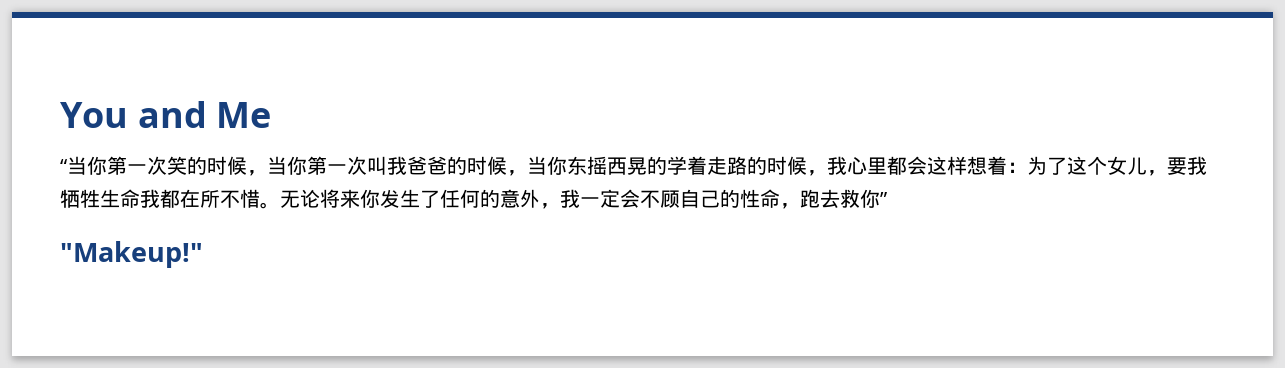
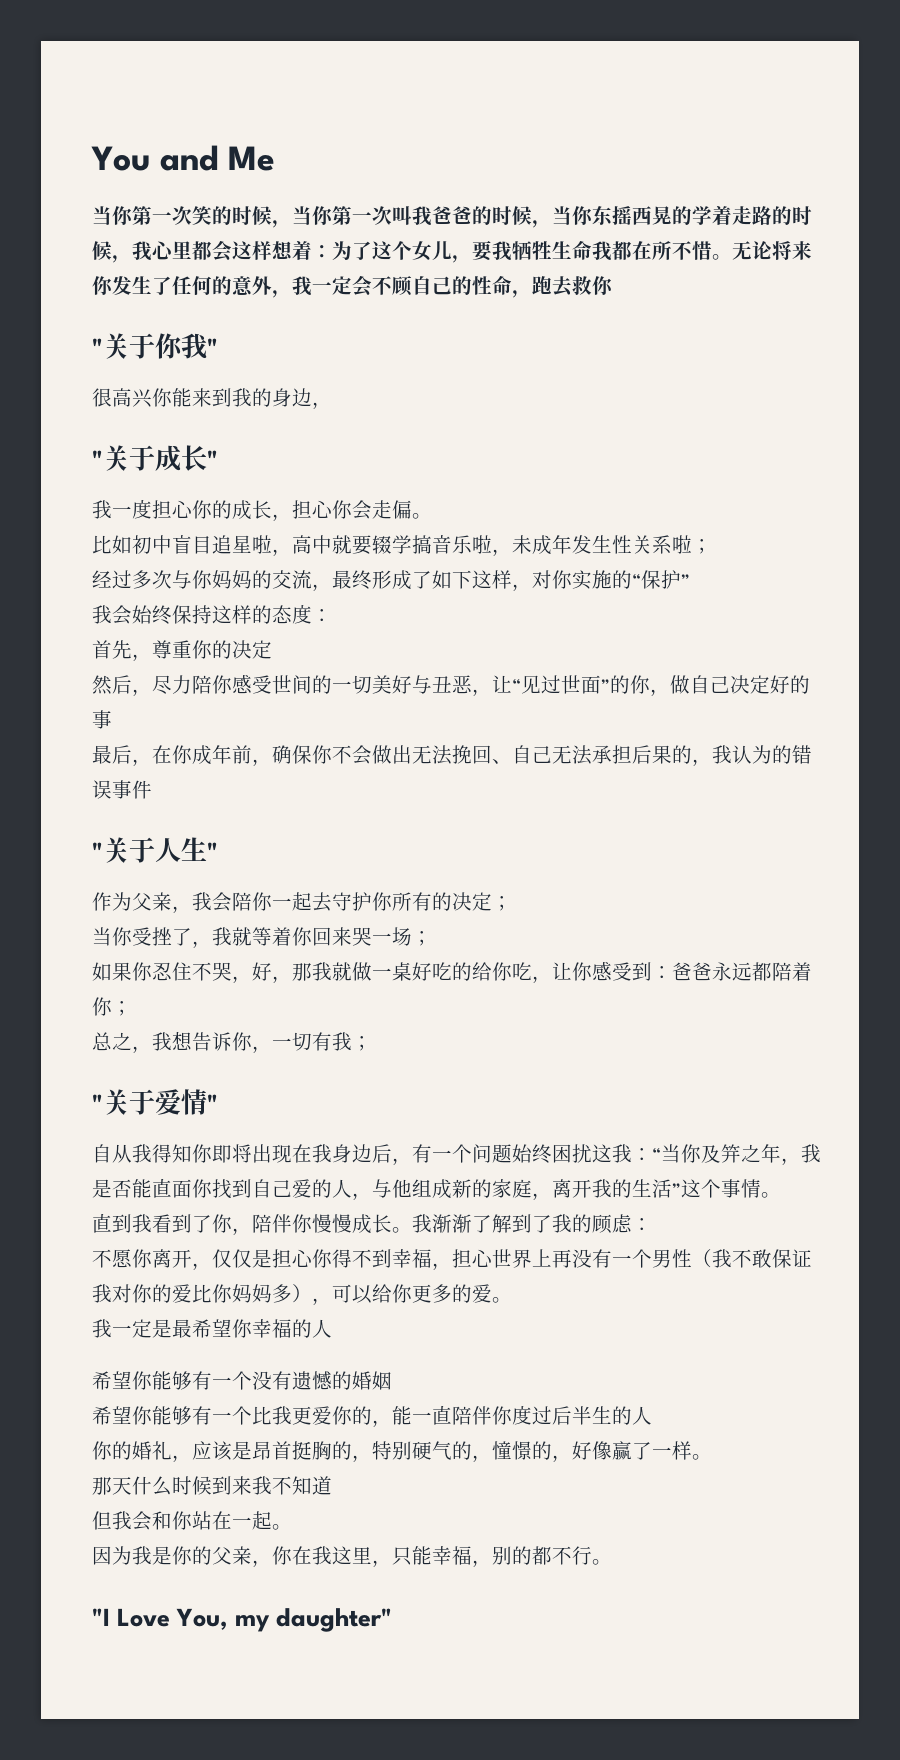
- “当你第一次笑的时候，当你第一次叫我爸爸的时候，当你东摇西晃的学着走路的时候，我心里都会这样想着：为了这个女儿，要我牺牲生命我都在所不惜。
+ 当你第一次笑的时候，当你第一次叫我爸爸的时候，当你东摇西晃的学着走路的时候，我心里都会这样想着：为了这个女儿，要我牺牲生命我都在所不惜。
- 无论将来你发生了任何的意外，我一定会不顾自己的性命，跑去救你”
- "Makeup!"
+ 无论将来你发生了任何的意外，我一定会不顾自己的性命，跑去救你
+ "关于你我"
+ 很高兴你能来到我的身边，
+ "关于成长"
+ 我一度担心你的成长，担心你会走偏。
+ 比如初中盲目追星啦，高中就要辍学搞音乐啦，未成年发生性关系啦；
+ 经过多次与你妈妈的交流，最终形成了如下这样，对你实施的“保护”
+ 我会始终保持这样的态度：
+ 首先，尊重你的决定
+ 然后，尽力陪你感受世间的一切美好与丑恶，让“见过世面”的你，做自己决定好的事
+ 最后，在你成年前，确保你不会做出无法挽回、自己无法承担后果的，我认为的错误事件
+ "关于人生"
+ 作为父亲，我会陪你一起去守护你所有的决定；
+ 当你受挫了，我就等着你回来哭一场；
+ 如果你忍住不哭，好，那我就做一桌好吃的给你吃，让你感受到：爸爸永远都陪着你；
+ 总之，我想告诉你，一切有我；
+ "关于爱情"
+ 自从我得知你即将出现在我身边后，有一个问题始终困扰这我：“当你及笄之年，我是否能直面你找到自己爱的人，与他组成新的家庭，离开我的生活”这个事情。
+ 直到我看到了你，陪伴你慢慢成长。我渐渐了解到了我的顾虑：
+ 不愿你离开，仅仅是担心你得不到幸福，担心世界上再没有一个男性（我不敢保证我对你的爱比你妈妈多），可以给你更多的爱。
+ 我一定是最希望你幸福的人
+ 希望你能够有一个没有遗憾的婚姻
+ 希望你能够有一个比我更爱你的，能一直陪伴你度过后半生的人
+ 你的婚礼，应该是昂首挺胸的，特别硬气的，憧憬的，好像赢了一样。
+ 那天什么时候到来我不知道
+ 但我会和你站在一起。
+ 因为我是你的父亲，你在我这里，只能幸福，别的都不行。
+ "I Love You, my daughter"

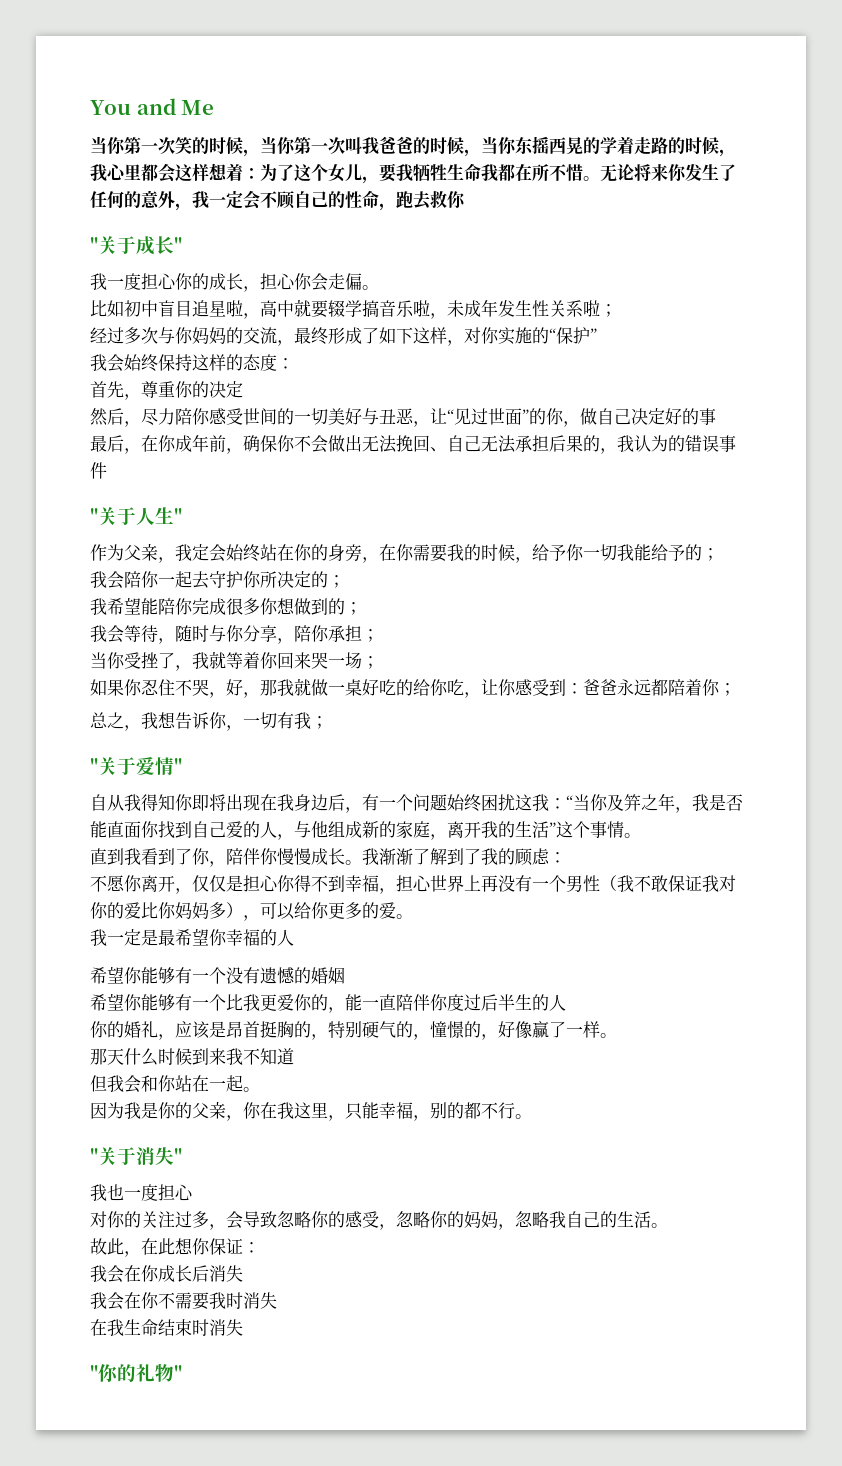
- "关于你我"
- 很高兴你能来到我的身边，
- 作为父亲，我会陪你一起去守护你所有的决定；
+ 作为父亲，我定会始终站在你的身旁，在你需要我的时候，给予你一切我能给予的；
+ 我会陪你一起去守护你所决定的；
+ 我希望能陪你完成很多你想做到的；
+ 我会等待，随时与你分享，陪你承担；
- "I Love You, my daughter"
+ "关于消失"
+ 我也一度担心
+ 对你的关注过多，会导致忽略你的感受，忽略你的妈妈，忽略我自己的生活。
+ 故此，在此想你保证：
+ 我会在你成长后消失
+ 我会在你不需要我时消失
+ 在我生命结束时消失
+ "你的礼物"

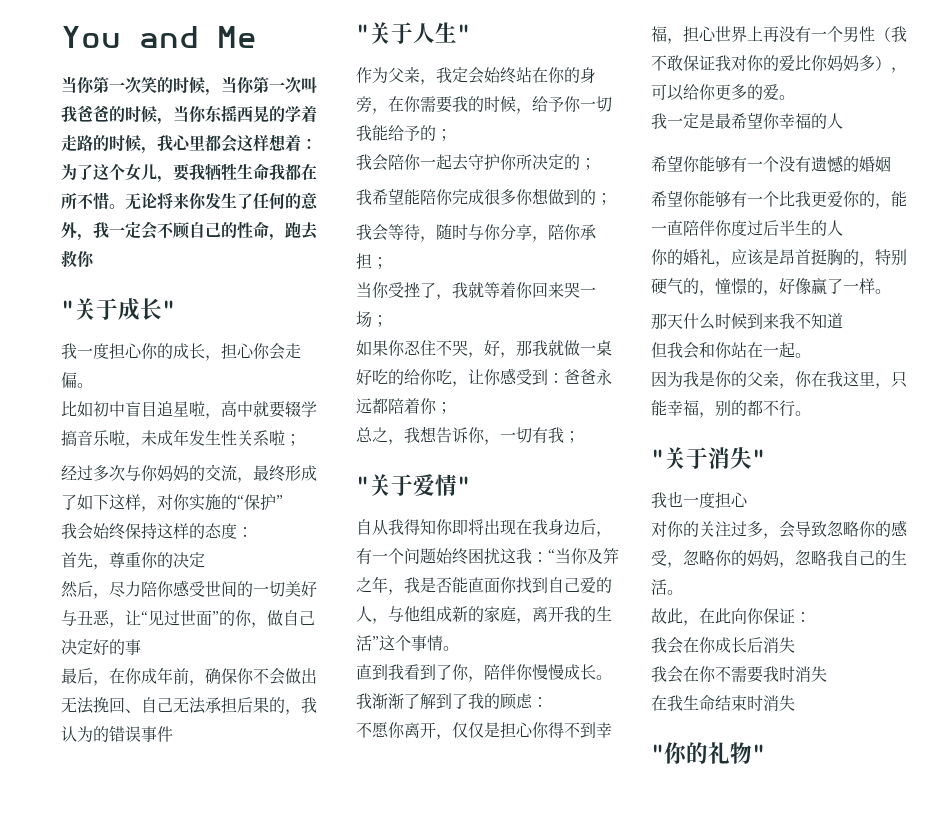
- 故此，在此想你保证：
+ 故此，在此向你保证：

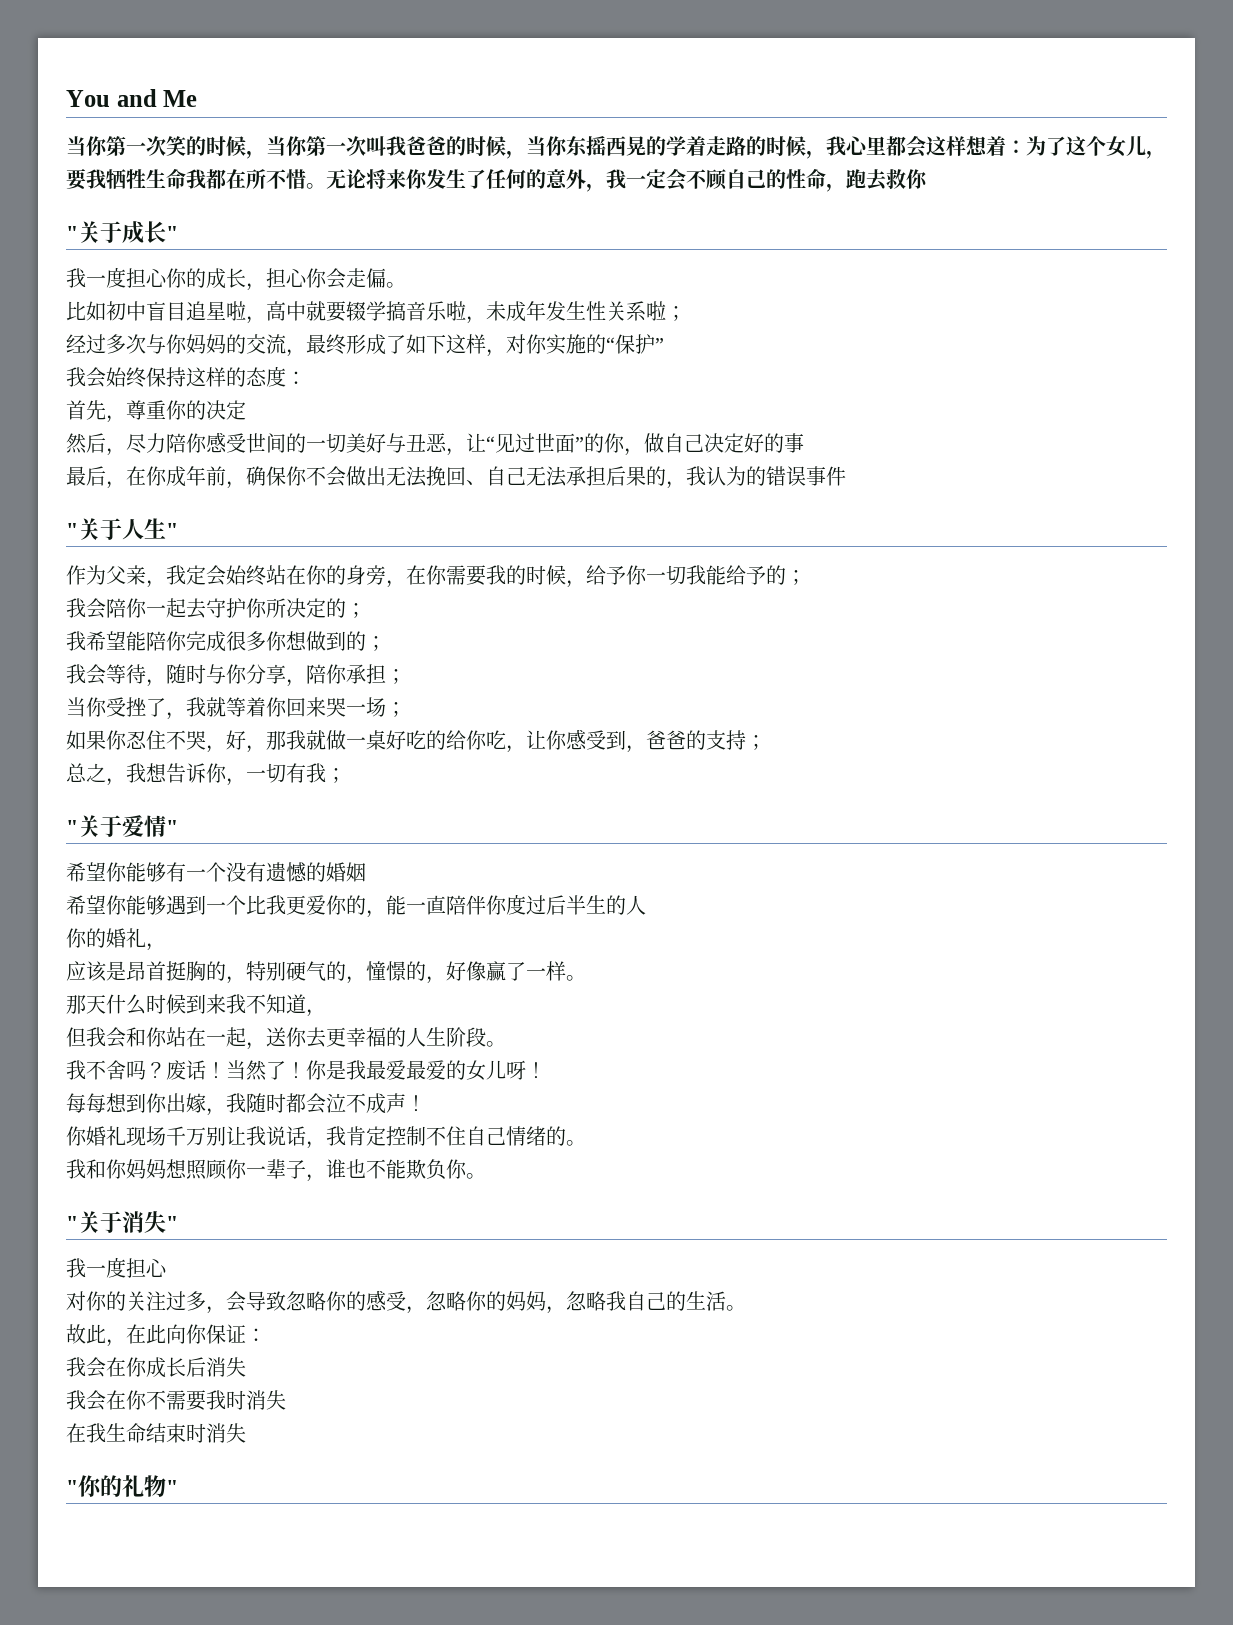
- 如果你忍住不哭，好，那我就做一桌好吃的给你吃，让你感受到：爸爸永远都陪着你；
+ 如果你忍住不哭，好，那我就做一桌好吃的给你吃，让你感受到，爸爸的支持；
- 自从我得知你即将出现在我身边后，有一个问题始终困扰这我：“当你及笄之年，我是否能直面你找到自己爱的人，与他组成新的家庭，离开我的生活”这个事情。
- 直到我看到了你，陪伴你慢慢成长。我渐渐了解到了我的顾虑：
- 不愿你离开，仅仅是担心你得不到幸福，担心世界上再没有一个男性（我不敢保证我对你的爱比你妈妈多），可以给你更多的爱。
- 我一定是最希望你幸福的人
- 希望你能够有一个比我更爱你的，能一直陪伴你度过后半生的人
+ 希望你能够遇到一个比我更爱你的，能一直陪伴你度过后半生的人
- 你的婚礼，应该是昂首挺胸的，特别硬气的，憧憬的，好像赢了一样。
+ 你的婚礼，
+ 应该是昂首挺胸的，特别硬气的，憧憬的，好像赢了一样。
- 那天什么时候到来我不知道
+ 那天什么时候到来我不知道，
- 但我会和你站在一起。
- 因为我是你的父亲，你在我这里，只能幸福，别的都不行。
+ 但我会和你站在一起，送你去更幸福的人生阶段。
+ 我不舍吗？废话！当然了！你是我最爱最爱的女儿呀！
+ 每每想到你出嫁，我随时都会泣不成声！
+ 你婚礼现场千万别让我说话，我肯定控制不住自己情绪的。
+ 我和你妈妈想照顾你一辈子，谁也不能欺负你。
  "关于消失"
- 我也一度担心
+ 我一度担心

